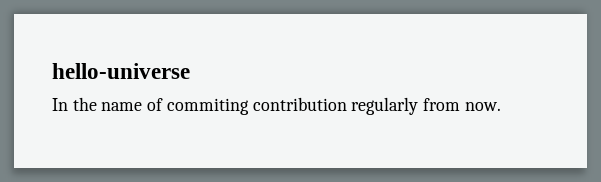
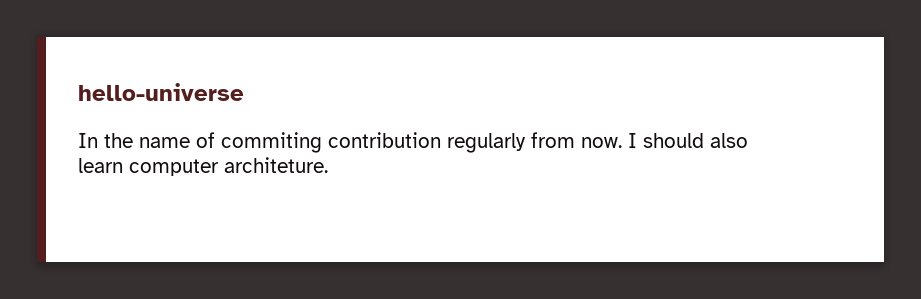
+ I should also learn computer architeture.

